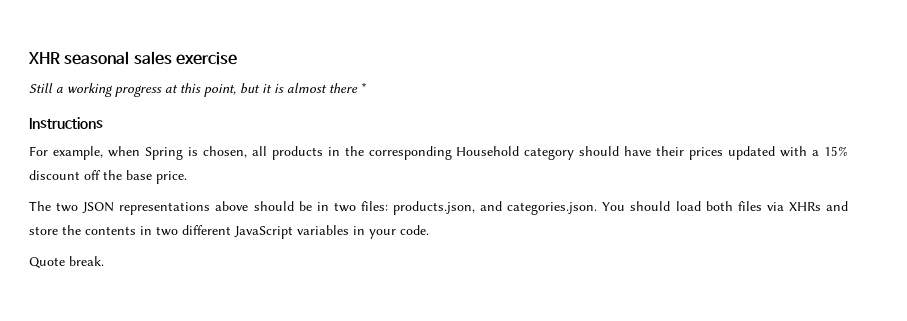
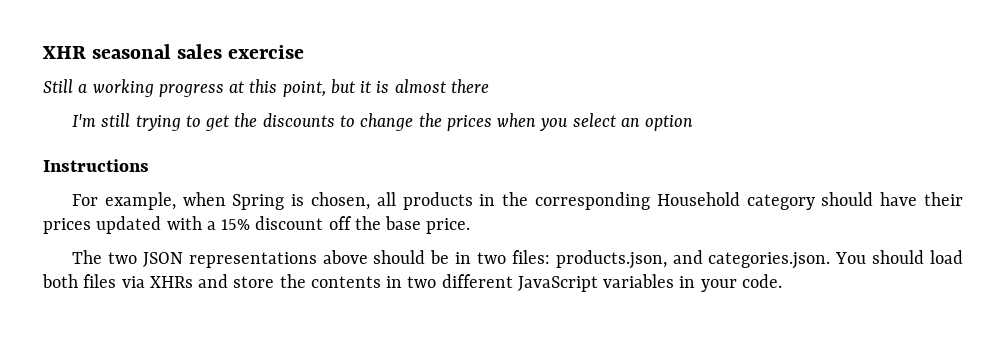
- Still a working progress at this point, but it is almost there *
+ Still a working progress at this point, but it is almost there
+ I'm still trying to get the discounts to change the prices when you select an option
- Quote break.

